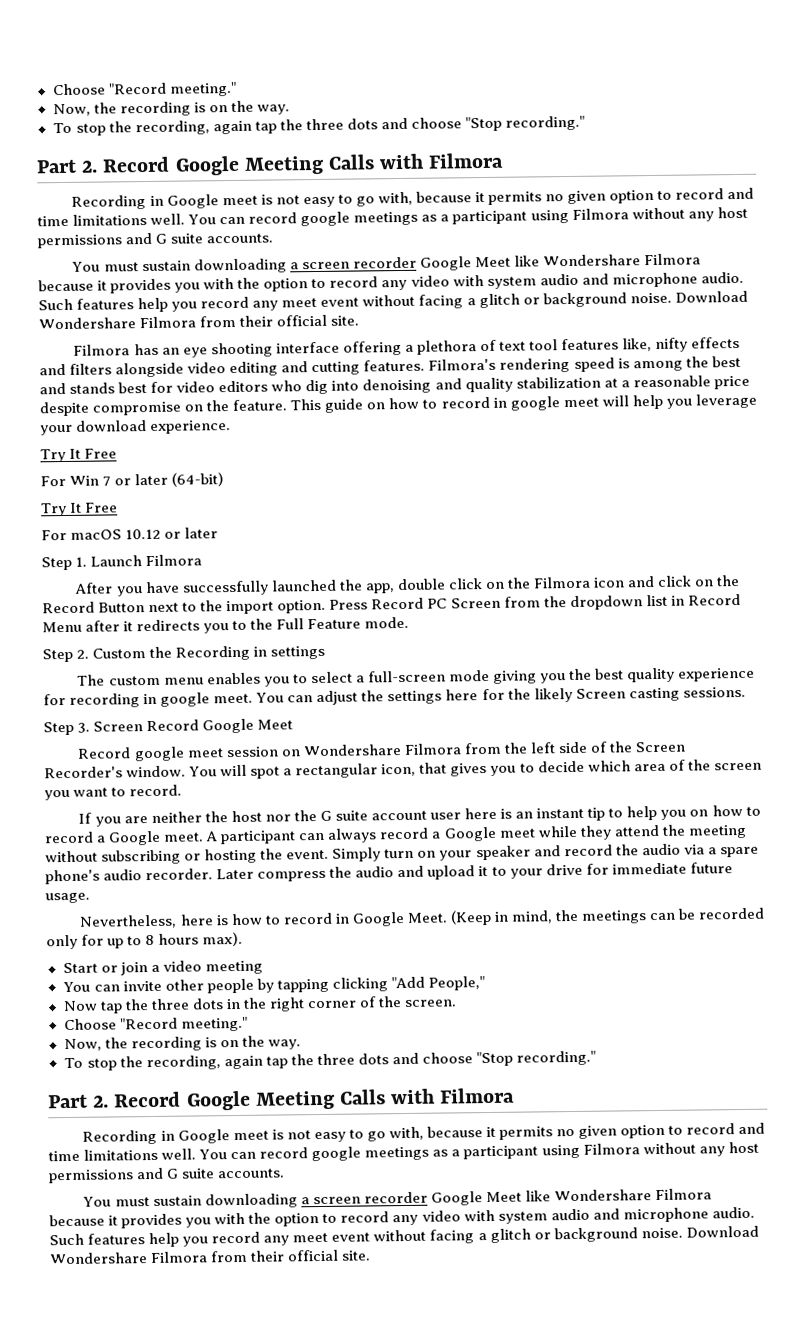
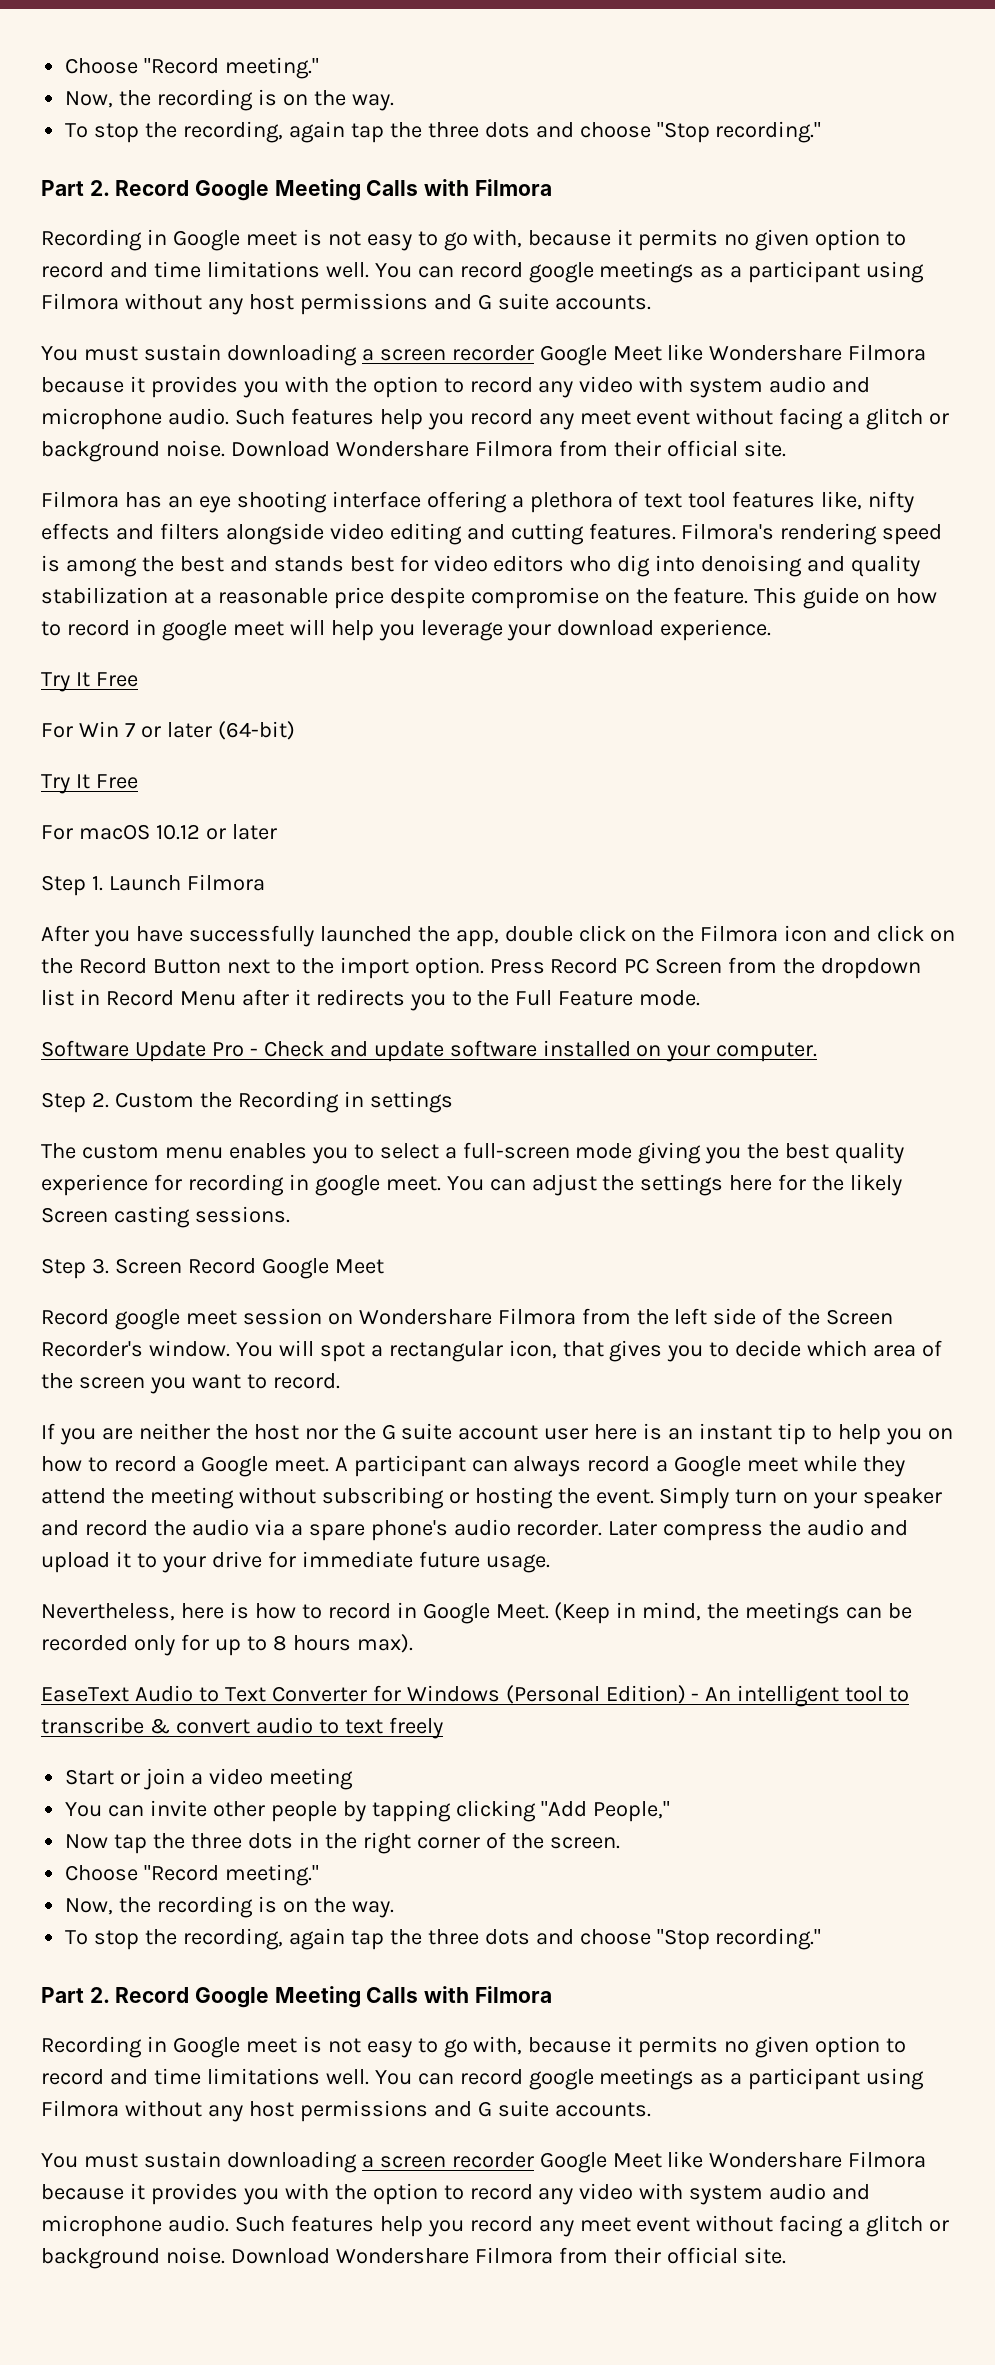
+ Software Update Pro - Check and update software installed on your computer.
+ EaseText Audio to Text Converter for Windows (Personal Edition) - An intelligent tool to transcribe & convert audio to text freely

